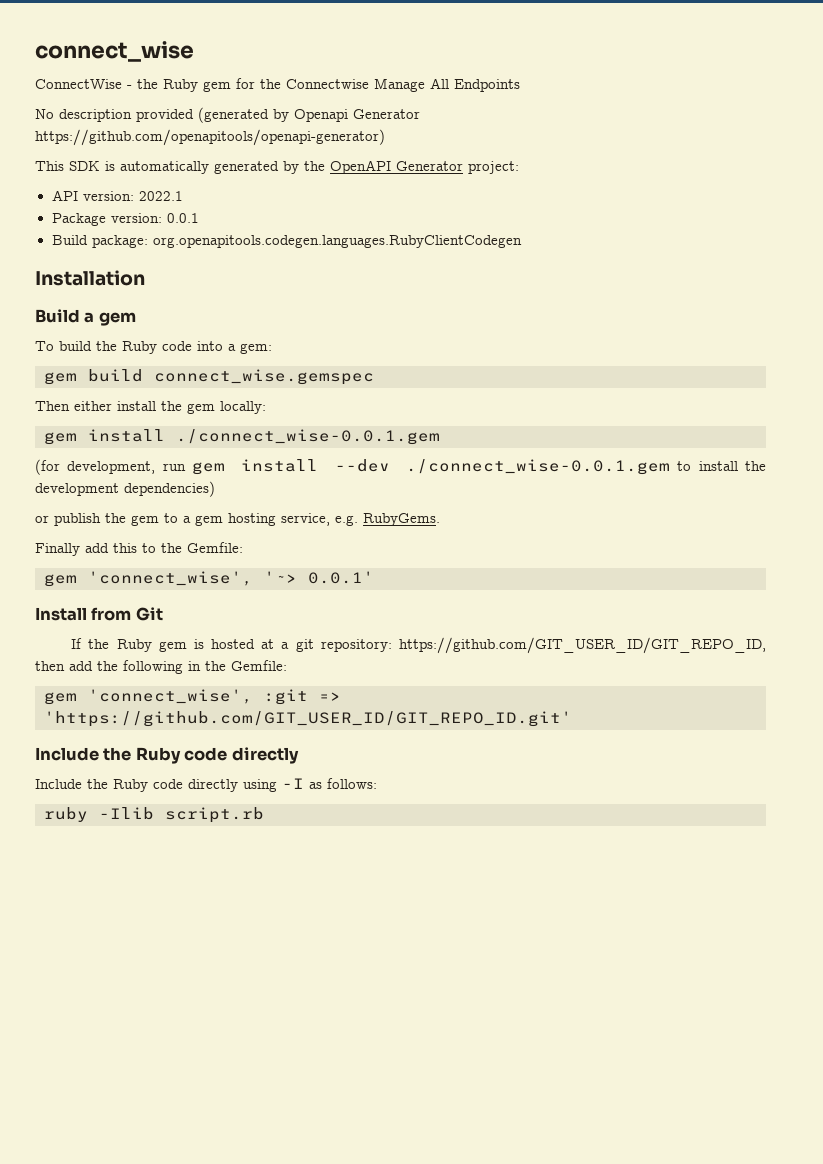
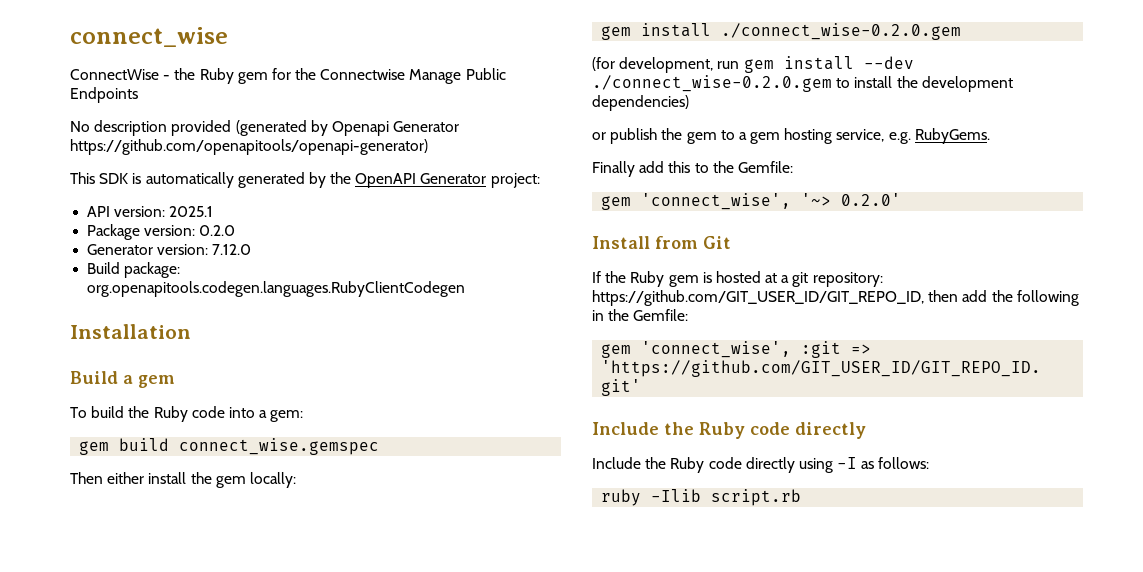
- ConnectWise - the Ruby gem for the Connectwise Manage All Endpoints
+ ConnectWise - the Ruby gem for the Connectwise Manage Public Endpoints
- API version: 2022.1
+ API version: 2025.1
- Package version: 0.0.1
+ Package version: 0.2.0
+ Generator version: 7.12.0
- gem install ./connect_wise-0.0.1.gem
+ gem install ./connect_wise-0.2.0.gem
- (for development, run gem install --dev ./connect_wise-0.0.1.gem to install the development dependencies)
+ (for development, run gem install --dev ./connect_wise-0.2.0.gem to install the development dependencies)
- gem 'connect_wise', '~> 0.0.1'
+ gem 'connect_wise', '~> 0.2.0'

